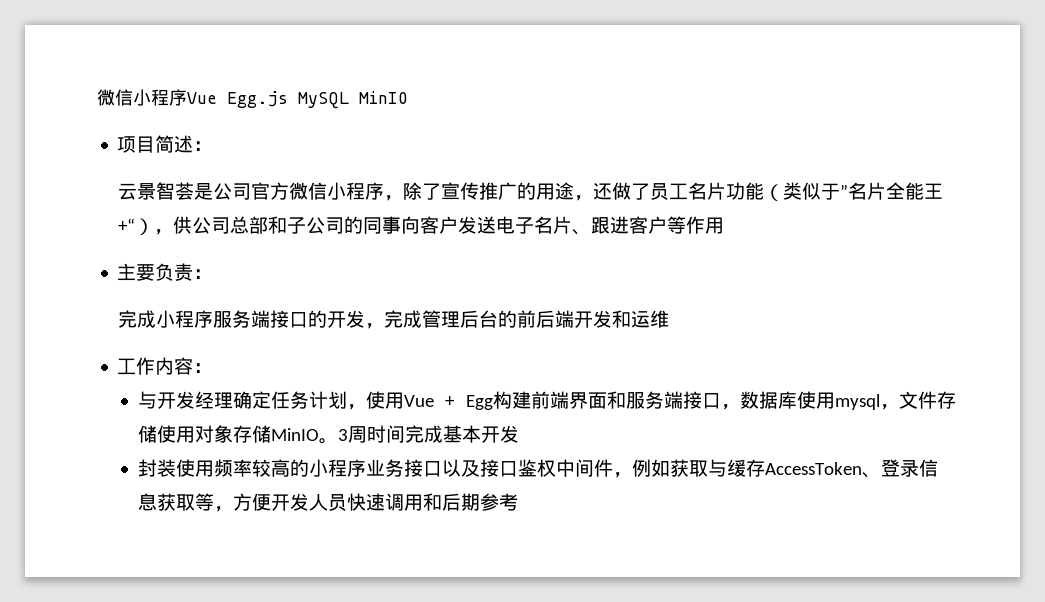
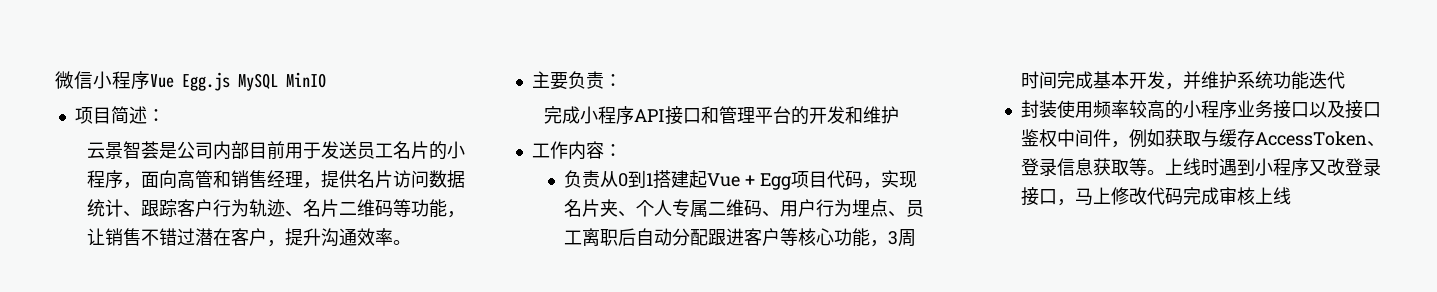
- 云景智荟是公司官方微信小程序，除了宣传推广的用途，还做了员工名片功能（类似于”名片全能王+“），供公司总部和子公司的同事向客户发送电子名片、跟进客户等作用
+ 云景智荟是公司内部目前用于发送员工名片的小程序，面向高管和销售经理，提供名片访问数据统计、跟踪客户行为轨迹、名片二维码等功能，让销售不错过潜在客户，提升沟通效率。
- 完成小程序服务端接口的开发，完成管理后台的前后端开发和运维
+ 完成小程序API接口和管理平台的开发和维护
- 与开发经理确定任务计划，使用Vue + Egg构建前端界面和服务端接口，数据库使用mysql，文件存储使用对象存储MinIO。3周时间完成基本开发
+ 负责从0到1搭建起Vue + Egg项目代码，实现名片夹、个人专属二维码、用户行为埋点、员工离职后自动分配跟进客户等核心功能，3周时间完成基本开发，并维护系统功能迭代
- 封装使用频率较高的小程序业务接口以及接口鉴权中间件，例如获取与缓存AccessToken、登录信息获取等，方便开发人员快速调用和后期参考
+ 封装使用频率较高的小程序业务接口以及接口鉴权中间件，例如获取与缓存AccessToken、登录信息获取等。上线时遇到小程序又改登录接口，马上修改代码完成审核上线

